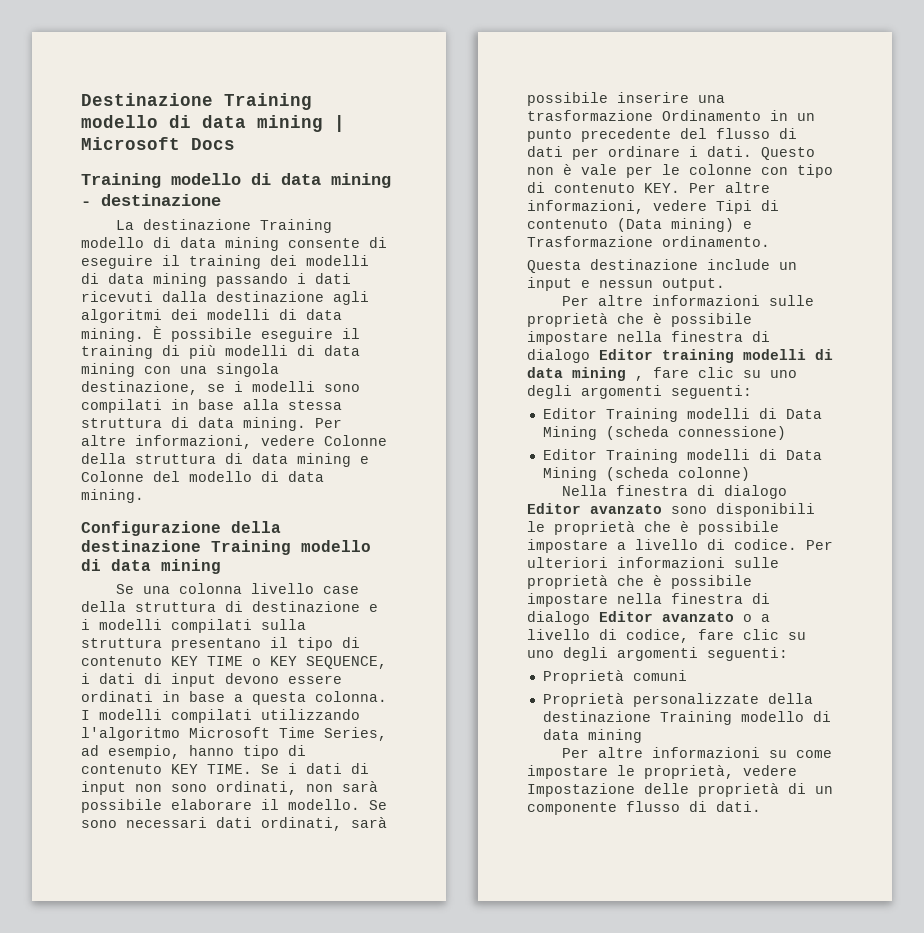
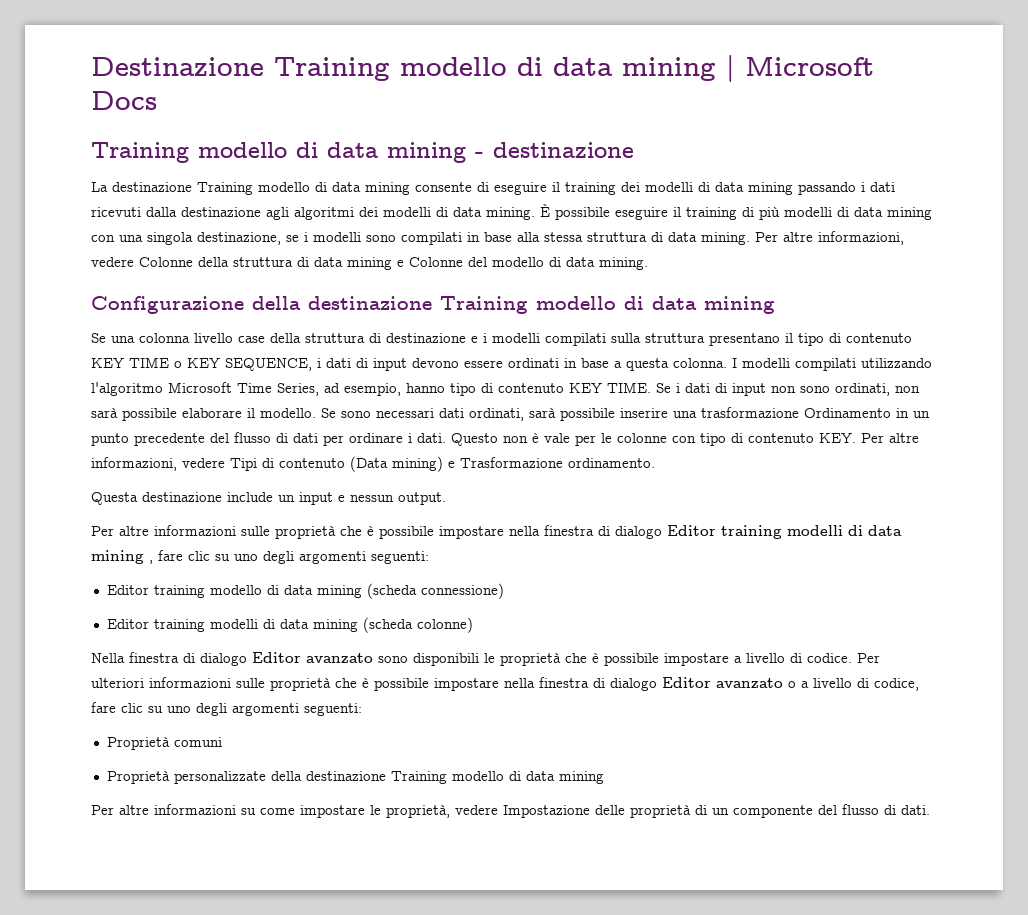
- Editor Training modelli di Data Mining (scheda connessione)
+ Editor training modello di data mining (scheda connessione)
- Editor Training modelli di Data Mining (scheda colonne)
+ Editor training modelli di data mining (scheda colonne)
- Per altre informazioni su come impostare le proprietà, vedere Impostazione delle proprietà di un componente flusso di dati.
+ Per altre informazioni su come impostare le proprietà, vedere Impostazione delle proprietà di un componente del flusso di dati.

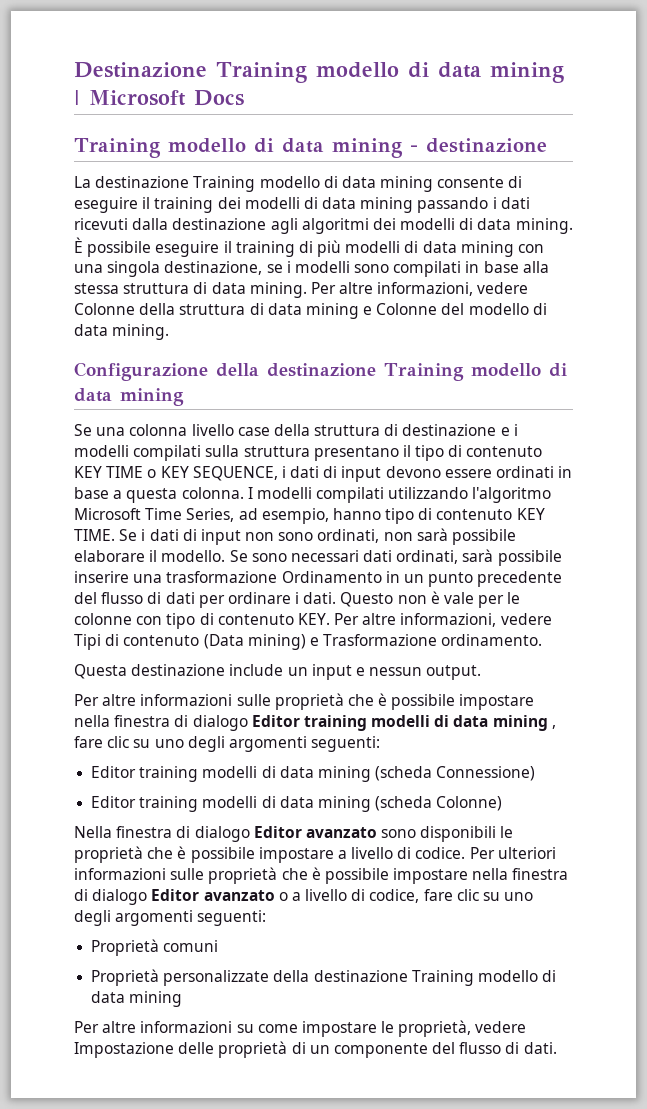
- Editor training modello di data mining (scheda connessione)
- Editor training modelli di data mining (scheda colonne)
+ Editor training modelli di data mining (scheda Connessione)
+ Editor training modelli di data mining (scheda Colonne)

